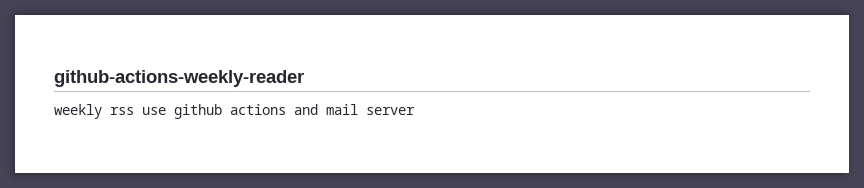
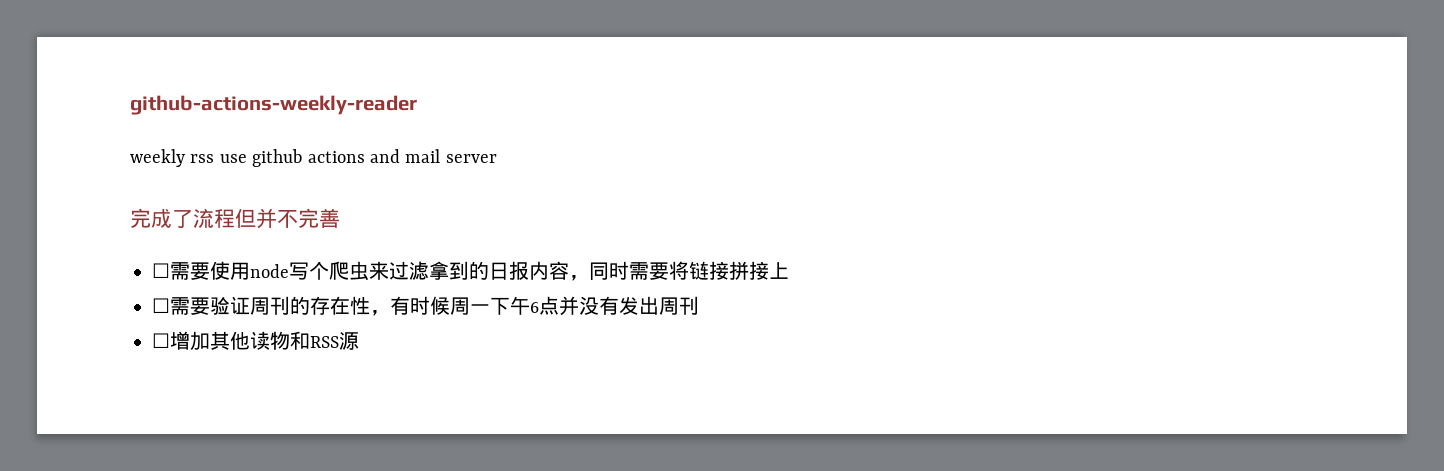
+ 完成了流程但并不完善
+ ☐需要使用node写个爬虫来过滤拿到的日报内容，同时需要将链接拼接上
+ ☐需要验证周刊的存在性，有时候周一下午6点并没有发出周刊
+ ☐增加其他读物和RSS源

